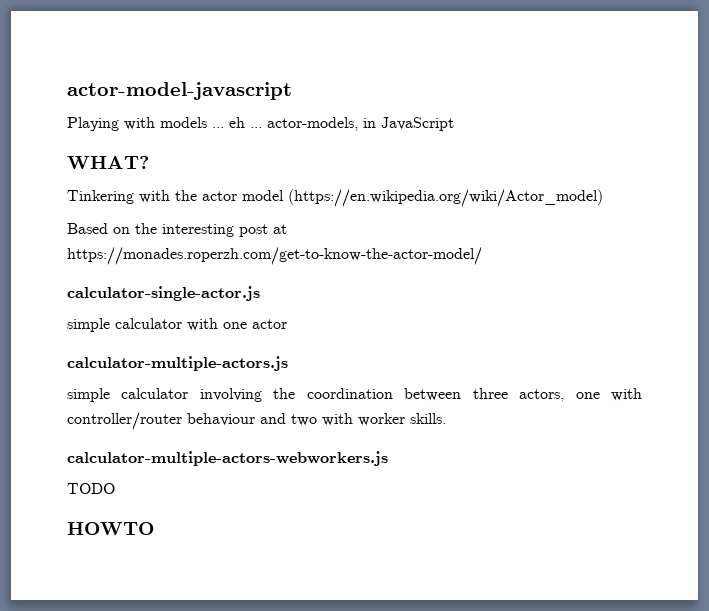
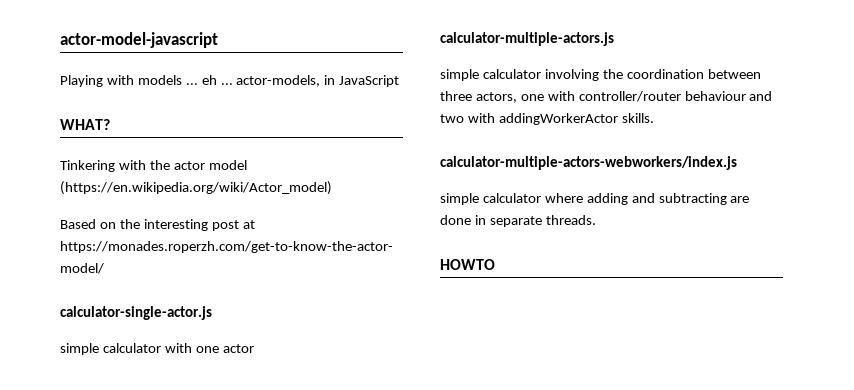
- simple calculator involving the coordination between three actors, one with controller/router behaviour and two with worker skills.
+ simple calculator involving the coordination between three actors, one with controller/router behaviour and two with addingWorkerActor skills.
- calculator-multiple-actors-webworkers.js
- TODO
+ calculator-multiple-actors-webworkers/index.js
+ simple calculator where adding and subtracting are done in separate threads.

